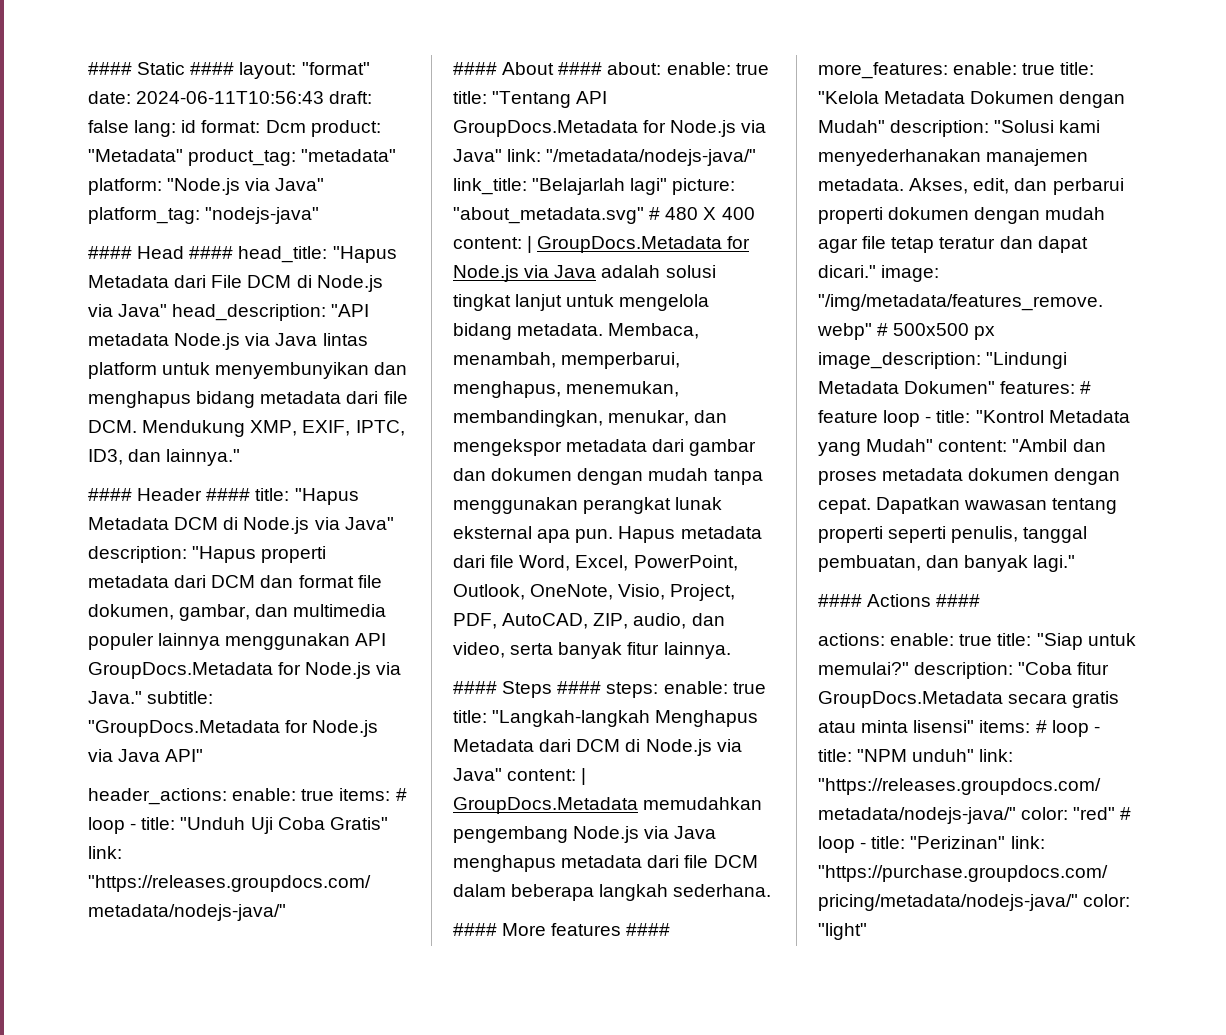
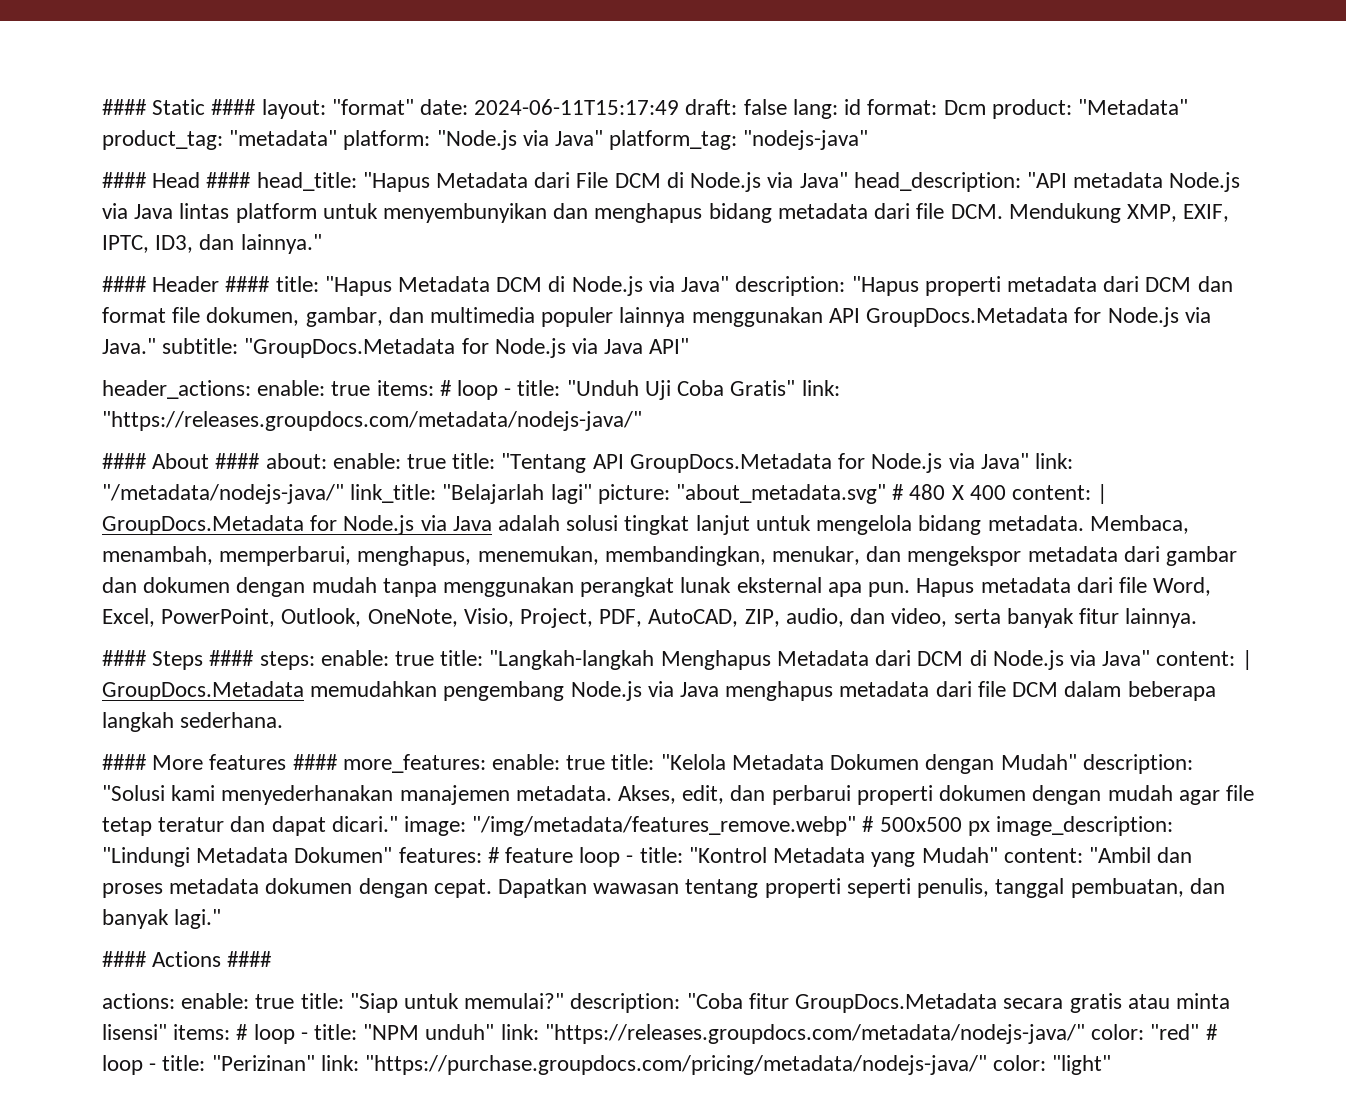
- #### Static #### layout: "format" date: 2024-06-11T10:56:43 draft: false lang: id format: Dcm product: "Metadata" product_tag: "metadata" platform: "Node.js via Java" platform_tag: "nodejs-java"
+ #### Static #### layout: "format" date: 2024-06-11T15:17:49 draft: false lang: id format: Dcm product: "Metadata" product_tag: "metadata" platform: "Node.js via Java" platform_tag: "nodejs-java"

